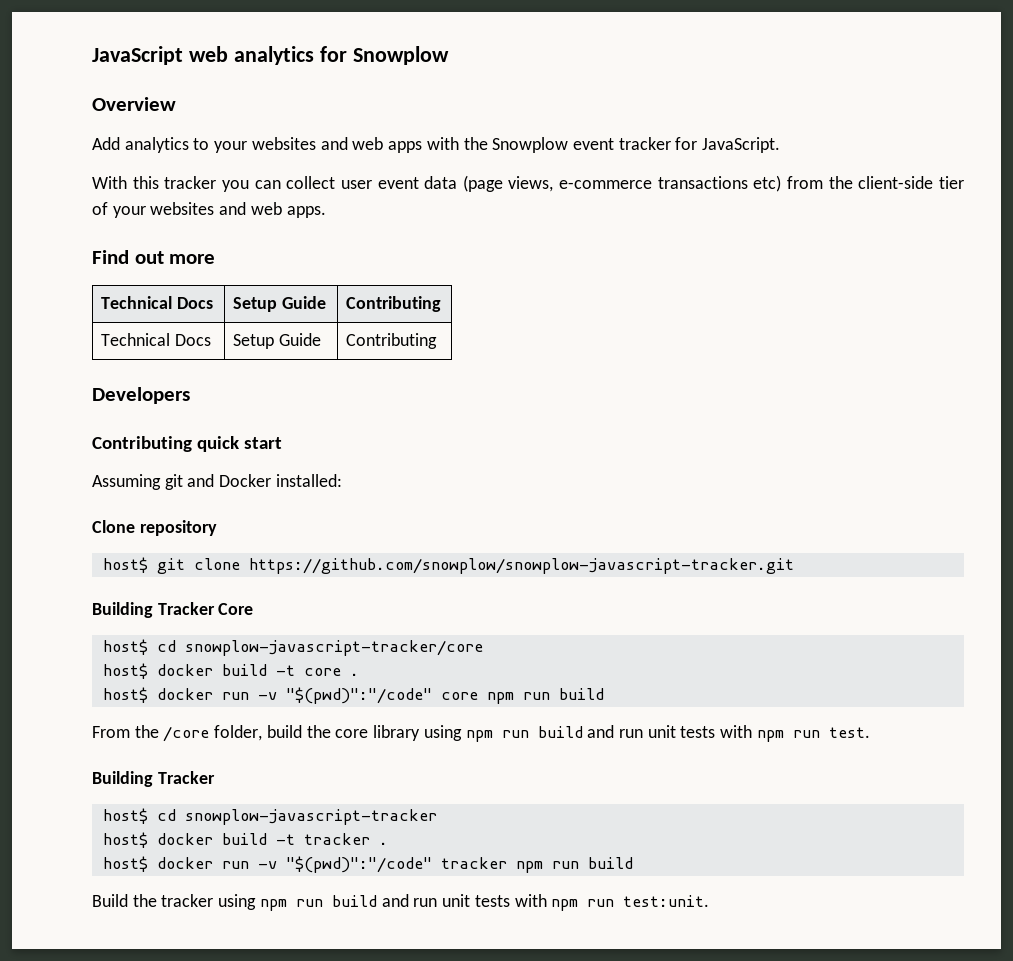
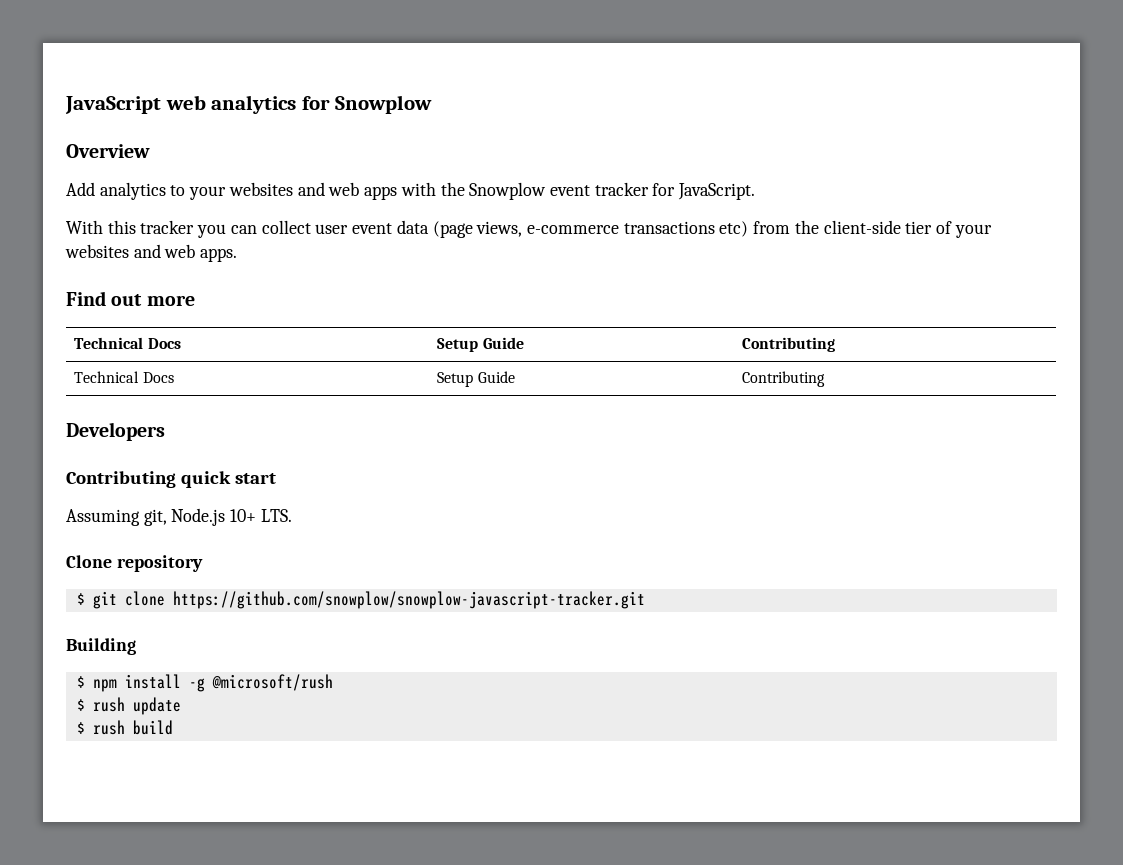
- Assuming git and Docker installed:
+ Assuming git, Node.js 10+ LTS.
- host$ git clone https://github.com/snowplow/snowplow-javascript-tracker.git
+ $ git clone https://github.com/snowplow/snowplow-javascript-tracker.git
- Building Tracker Core
- host$ cd snowplow-javascript-tracker/core
- host$ docker build -t core .
- host$ docker run -v "$(pwd)":"/code" core npm run build
- From the /core folder, build the core library using npm run build and run unit tests with npm run test.
- Building Tracker
- host$ cd snowplow-javascript-tracker
- host$ docker build -t tracker .
- host$ docker run -v "$(pwd)":"/code" tracker npm run build
- Build the tracker using npm run build and run unit tests with npm run test:unit.
+ Building
+ $ npm install -g @microsoft/rush
+ $ rush update
+ $ rush build

